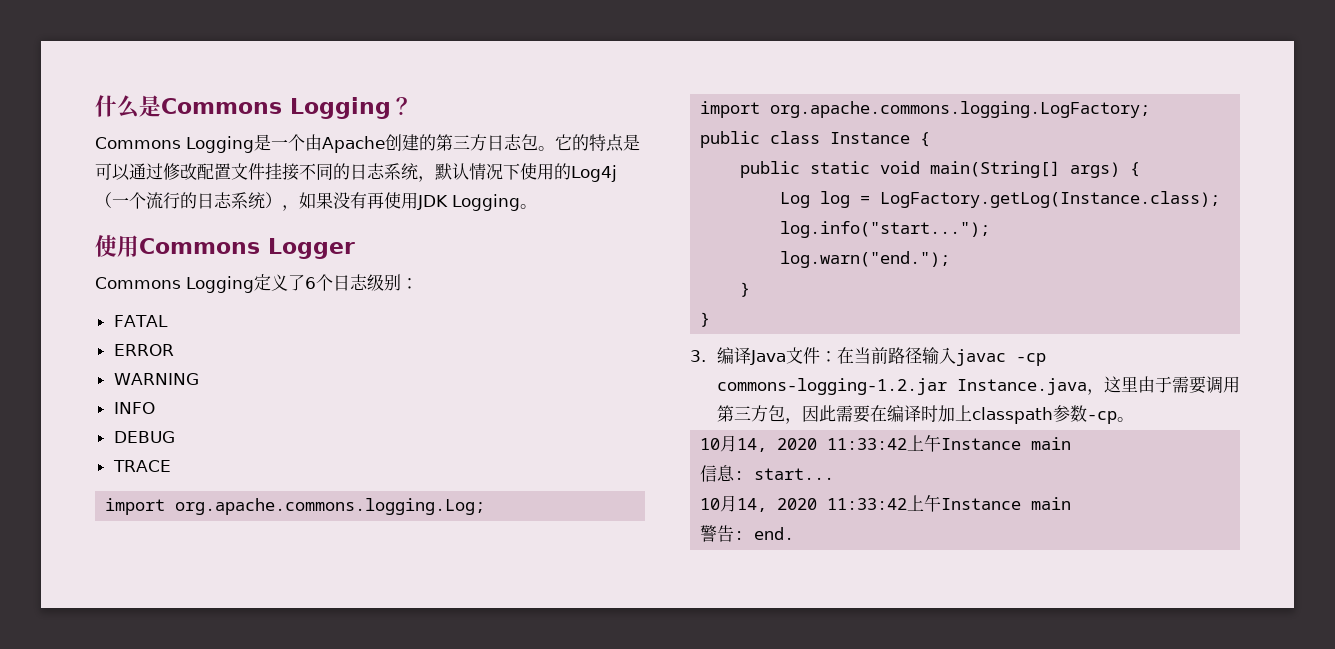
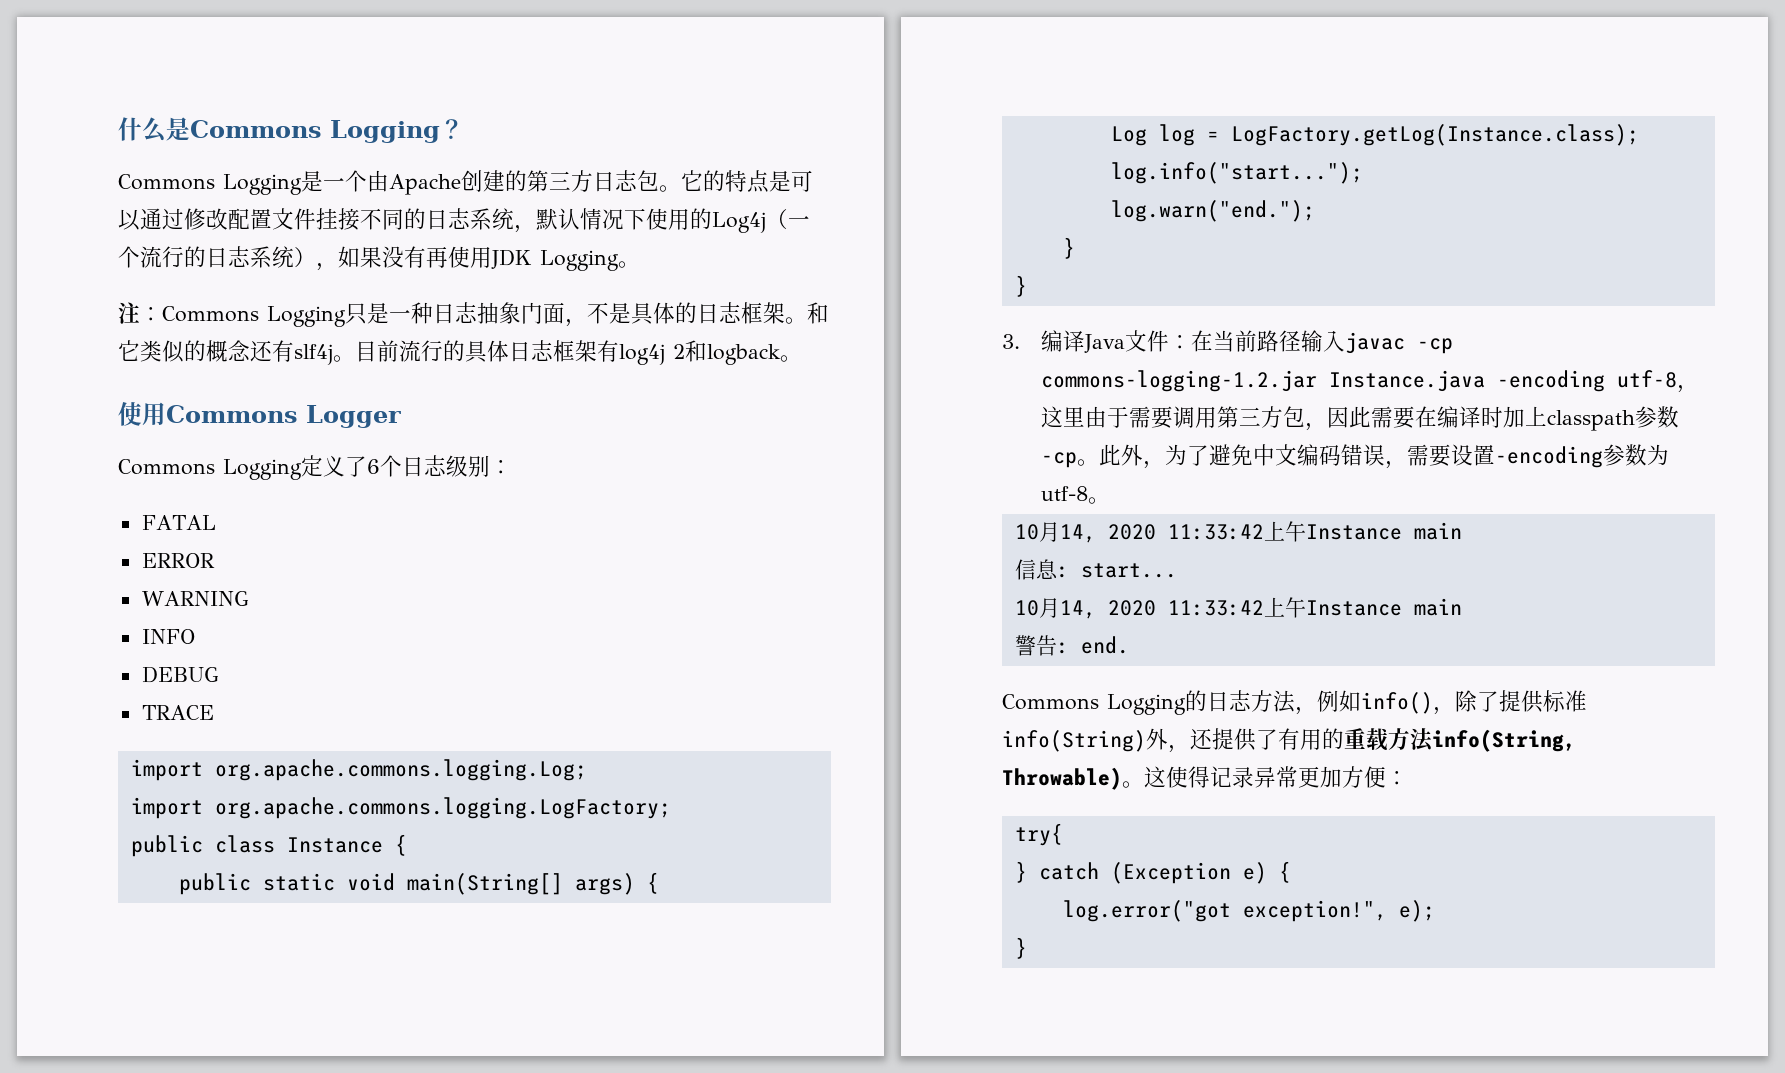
+ 注：Commons Logging只是一种日志抽象门面，不是具体的日志框架。和它类似的概念还有slf4j。目前流行的具体日志框架有log4j 2和logback。
- 3.编译Java文件：在当前路径输入javac -cp commons-logging-1.2.jar Instance.java，这里由于需要调用第三方包，因此需要在编译时加上classpath参数-cp。
+ 3.编译Java文件：在当前路径输入javac -cp commons-logging-1.2.jar Instance.java -encoding utf-8，这里由于需要调用第三方包，因此需要在编译时加上classpath参数-cp。此外，为了避免中文编码错误，需要设置-encoding参数为utf-8。
+ Commons Logging的日志方法，例如info()，除了提供标准info(String)外，还提供了有用的重载方法info(String, Throwable)。这使得记录异常更加方便：
+ try{
+ } catch (Exception e) {
+ log.error("got exception!", e);
+ }

